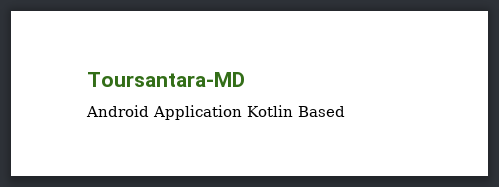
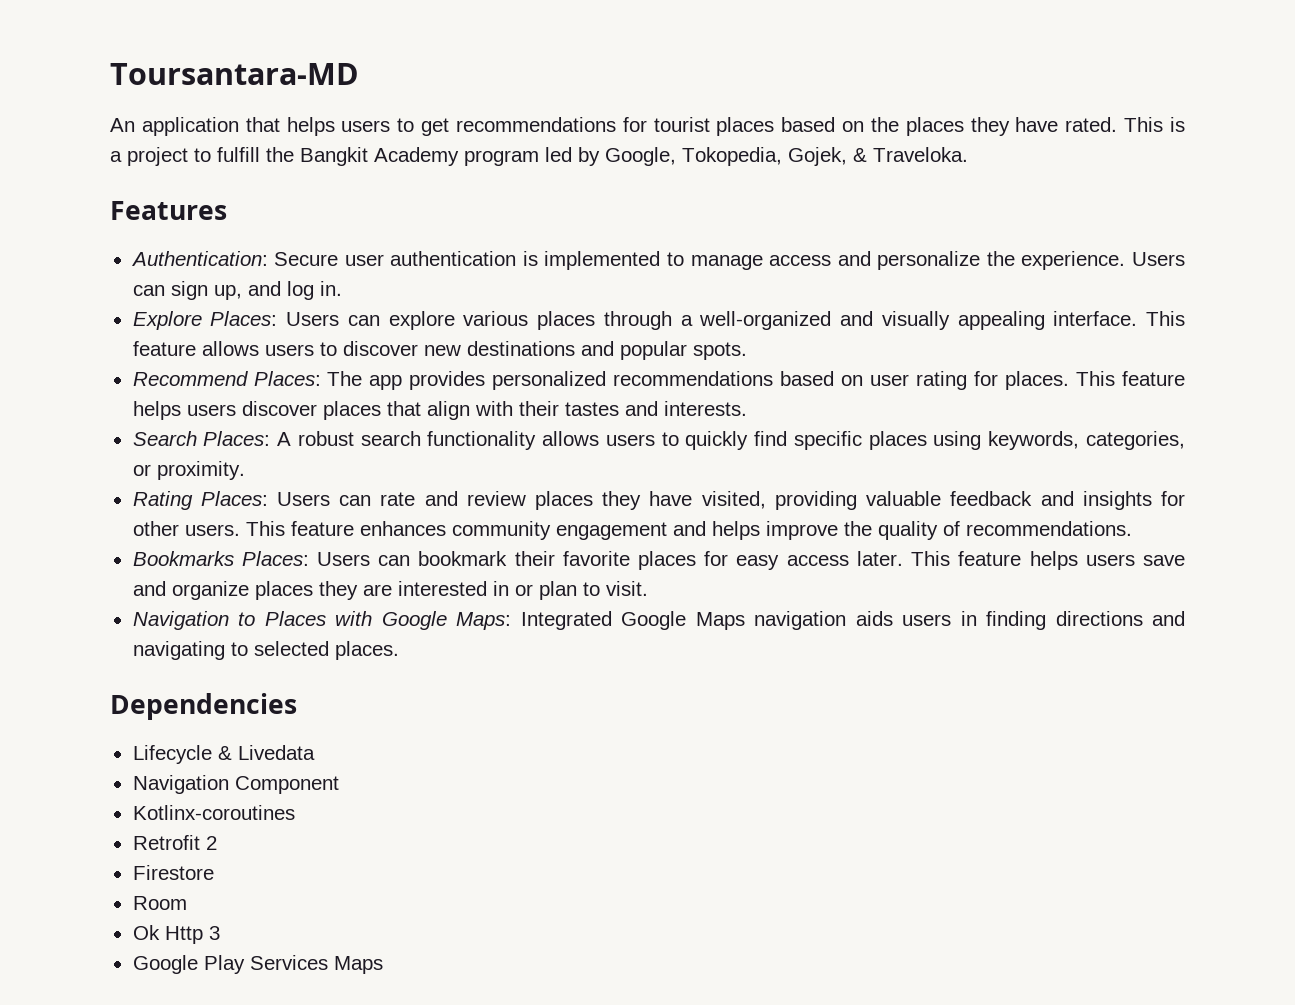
- Android Application Kotlin Based
+ An application that helps users to get recommendations for tourist places based on the places they have rated. This is a project to fulfill the Bangkit Academy program led by Google, Tokopedia, Gojek, & Traveloka.
+ Features
+ Authentication: Secure user authentication is implemented to manage access and personalize the experience. Users can sign up, and log in.
+ Explore Places: Users can explore various places through a well-organized and visually appealing interface. This feature allows users to discover new destinations and popular spots.
+ Recommend Places: The app provides personalized recommendations based on user rating for places. This feature helps users discover places that align with their tastes and interests.
+ Search Places: A robust search functionality allows users to quickly find specific places using keywords, categories, or proximity.
+ Rating Places: Users can rate and review places they have visited, providing valuable feedback and insights for other users. This feature enhances community engagement and helps improve the quality of recommendations.
+ Bookmarks Places: Users can bookmark their favorite places for easy access later. This feature helps users save and organize places they are interested in or plan to visit.
+ Navigation to Places with Google Maps: Integrated Google Maps navigation aids users in finding directions and navigating to selected places.
+ Dependencies
+ Lifecycle & Livedata
+ Navigation Component
+ Kotlinx-coroutines
+ Retrofit 2
+ Firestore
+ Room
+ Ok Http 3
+ Google Play Services Maps

